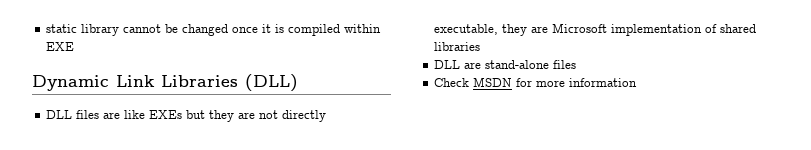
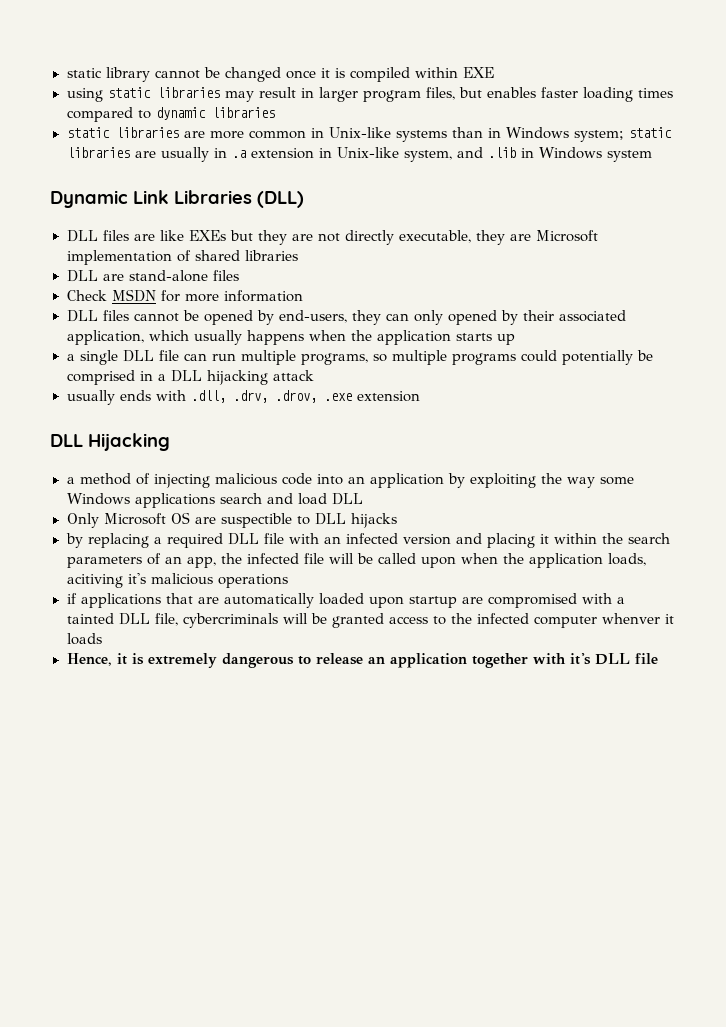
+ using static libraries may result in larger program files, but enables faster loading times compared to dynamic libraries
+ static libraries are more common in Unix-like systems than in Windows system; static libraries are usually in .a extension in Unix-like system, and .lib in Windows system
+ DLL files cannot be opened by end-users, they can only opened by their associated application, which usually happens when the application starts up
+ a single DLL file can run multiple programs, so multiple programs could potentially be comprised in a DLL hijacking attack
+ usually ends with .dll, .drv, .drov, .exe extension
+ DLL Hijacking
+ a method of injecting malicious code into an application by exploiting the way some Windows applications search and load DLL
+ Only Microsoft OS are suspectible to DLL hijacks
+ by replacing a required DLL file with an infected version and placing it within the search parameters of an app, the infected file will be called upon when the application loads, acitiving it's malicious operations
+ if applications that are automatically loaded upon startup are compromised with a tainted DLL file, cybercriminals will be granted access to the infected computer whenver it loads
+ Hence, it is extremely dangerous to release an application together with it's DLL file

